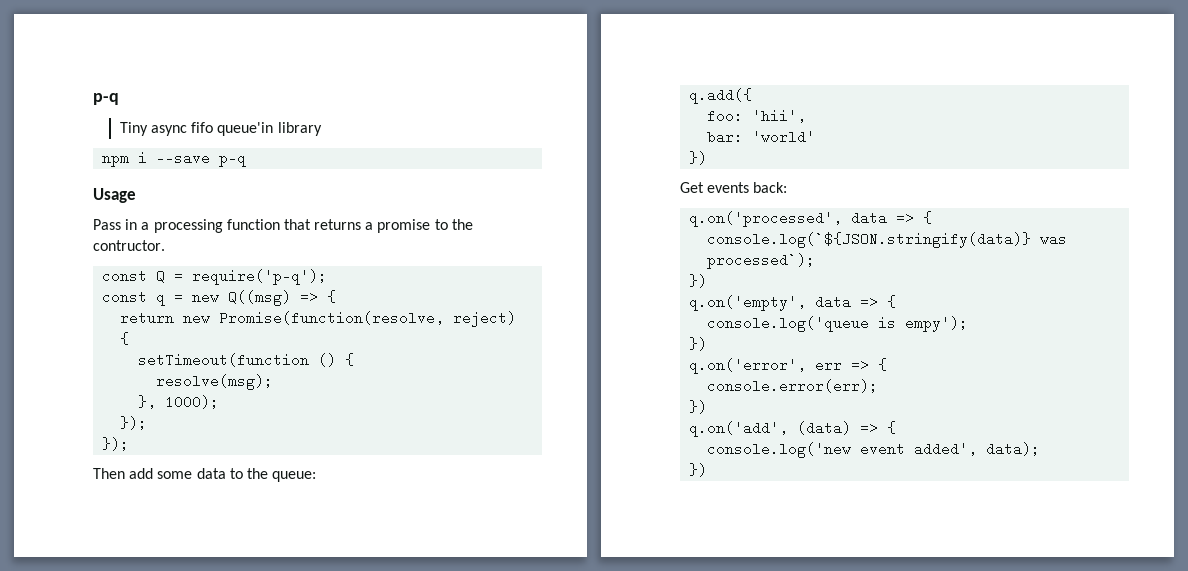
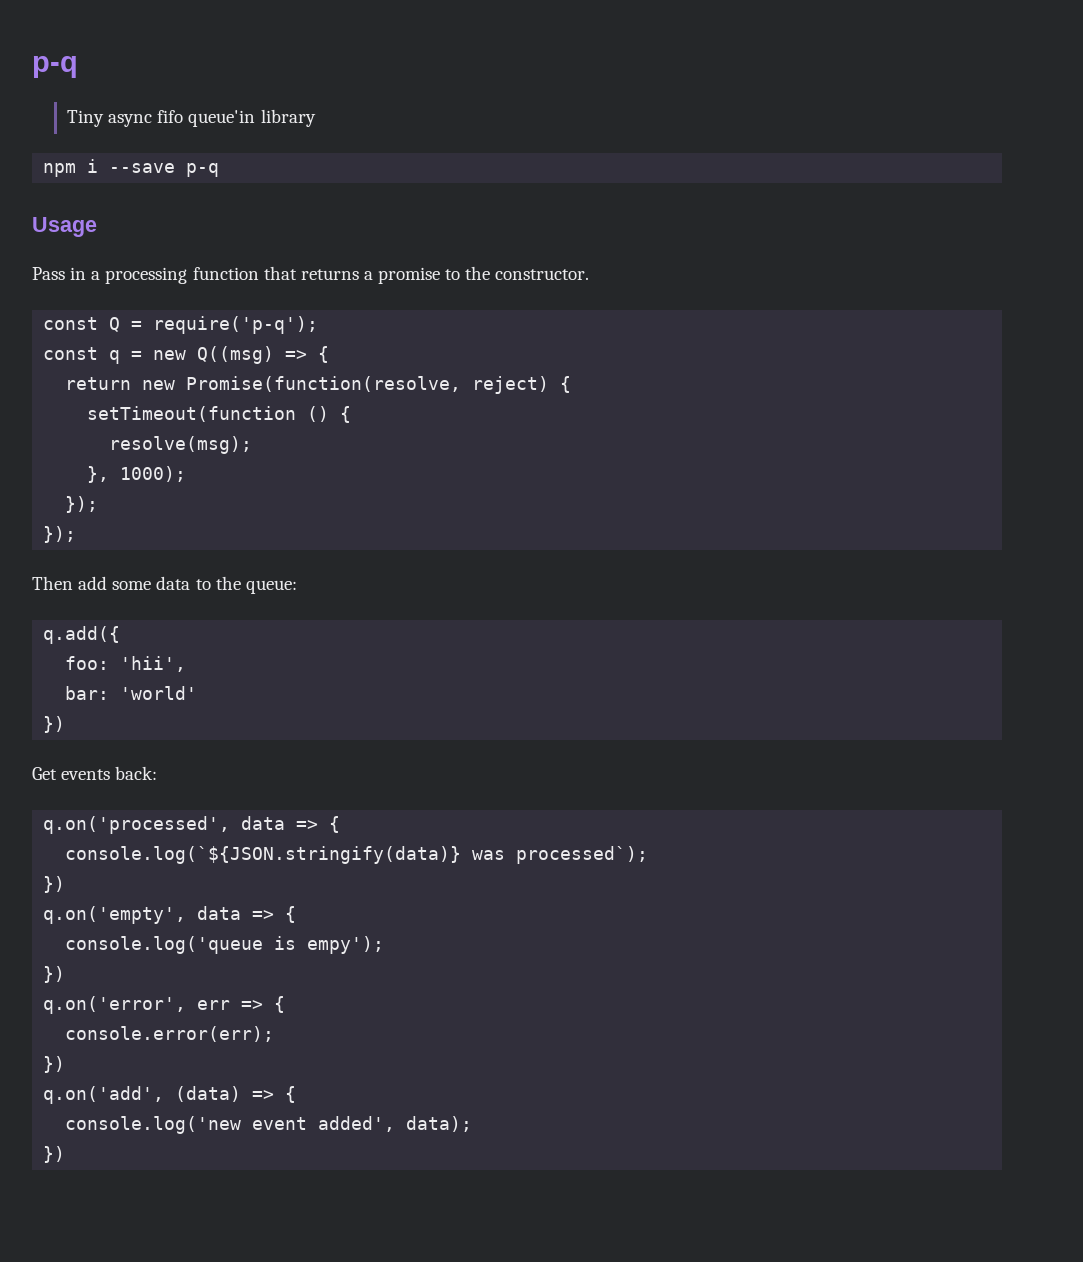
- Pass in a processing function that returns a promise to the contructor.
+ Pass in a processing function that returns a promise to the constructor.

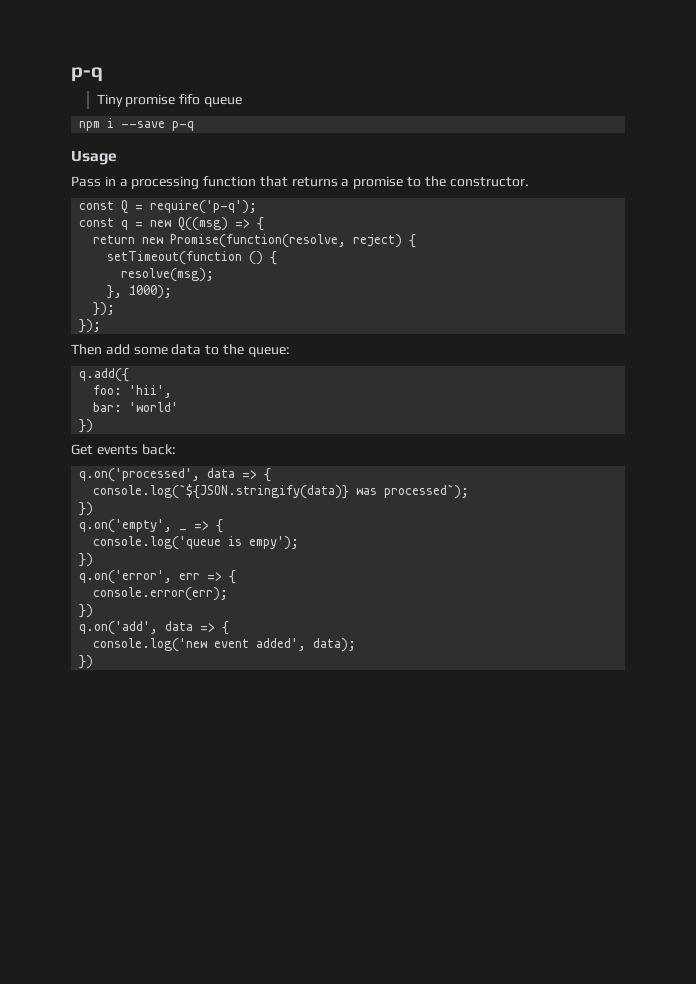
- Tiny async fifo queue'in library
+ Tiny promise fifo queue
- q.on('empty', data => {
+ q.on('empty', _ => {
- q.on('add', (data) => {
+ q.on('add', data => {

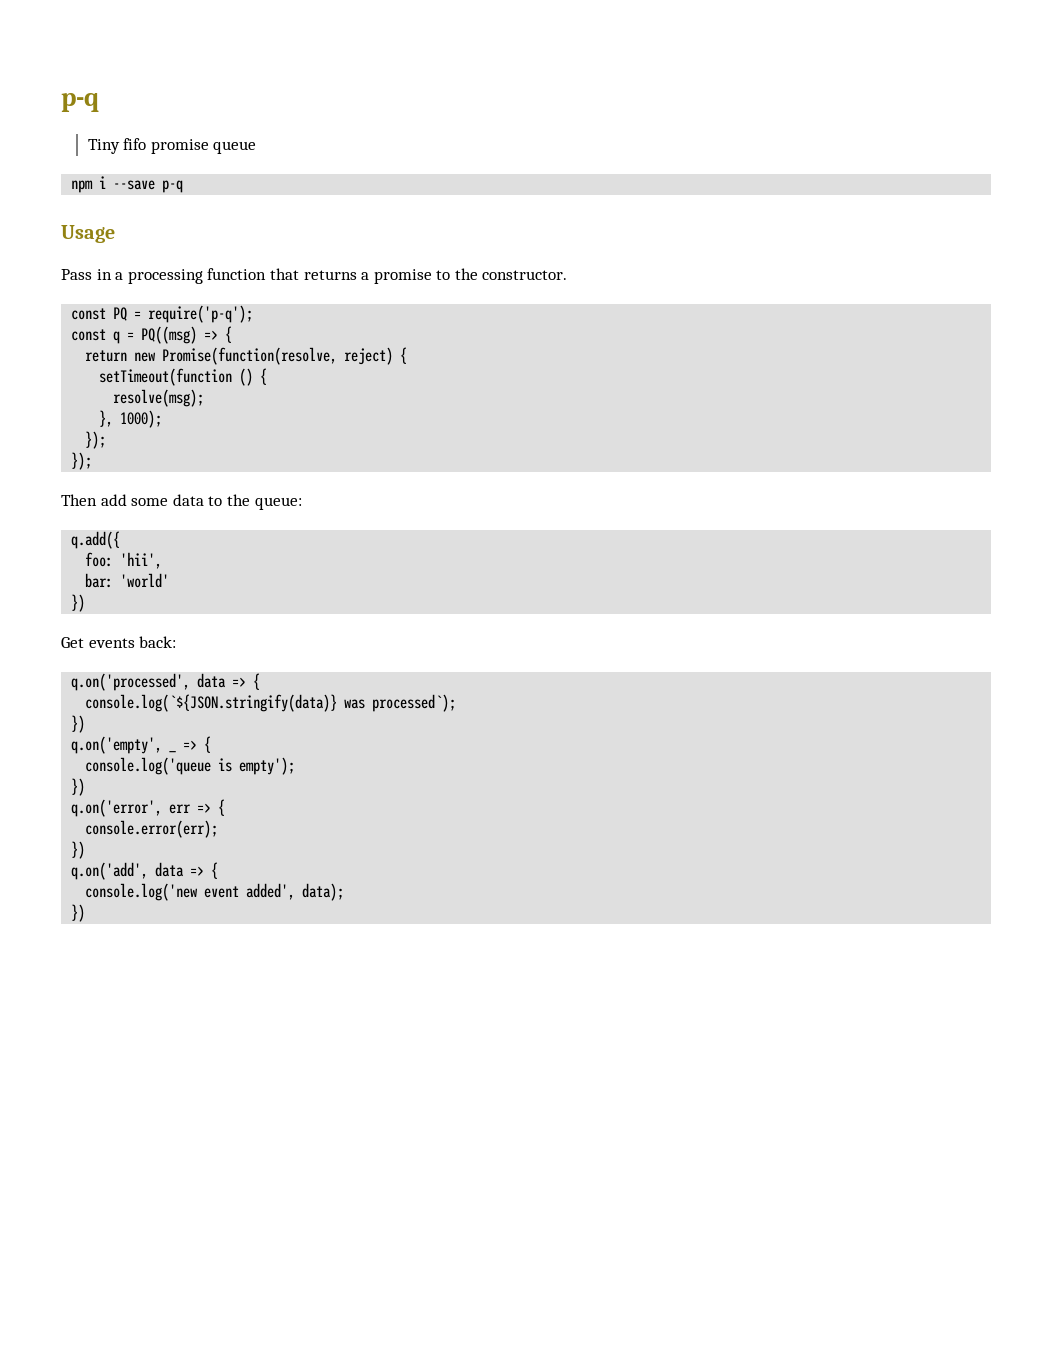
- Tiny promise fifo queue
+ Tiny fifo promise queue
- const Q = require('p-q');
+ const PQ = require('p-q');
- const q = new Q((msg) => {
+ const q = PQ((msg) => {
- console.log('queue is empy');
+ console.log('queue is empty');

